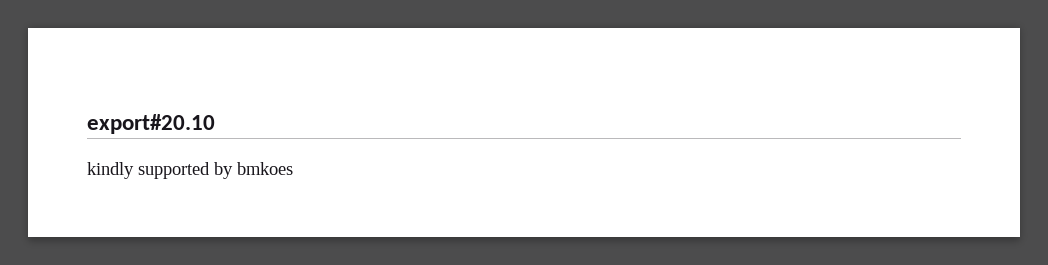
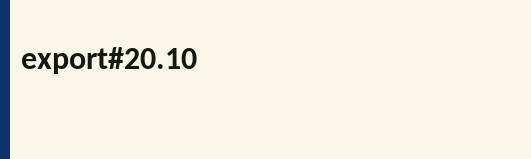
- kindly supported by bmkoes

